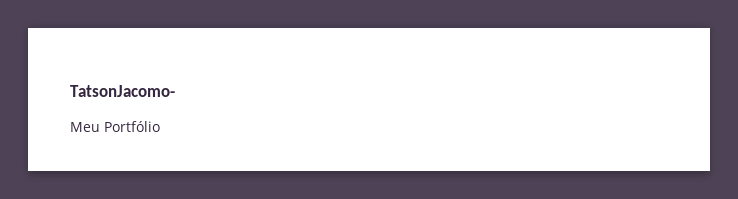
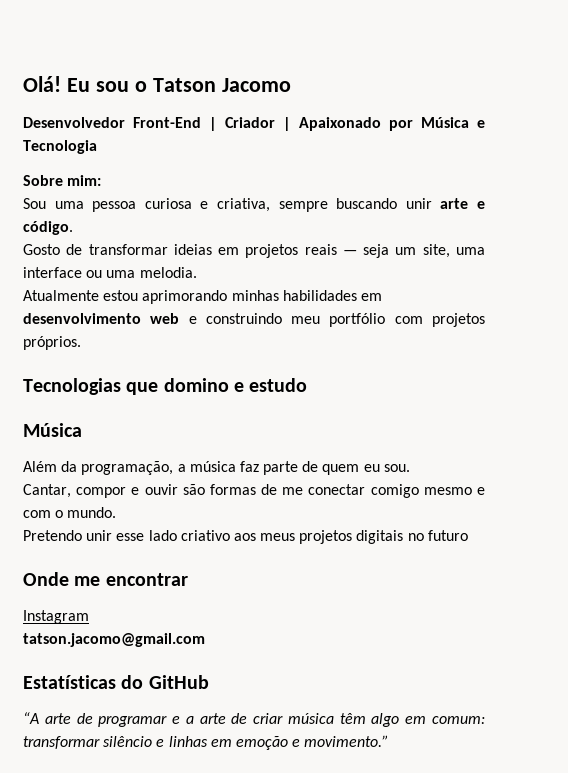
- TatsonJacomo-
- Meu Portfólio
+ Olá! Eu sou o Tatson Jacomo
+ Desenvolvedor Front-End | Criador | Apaixonado por Música e Tecnologia
+ Sobre mim:
+ Sou uma pessoa curiosa e criativa, sempre buscando unir arte e código.
+ Gosto de transformar ideias em projetos reais — seja um site, uma interface ou uma melodia.
+ Atualmente estou aprimorando minhas habilidades em desenvolvimento web e construindo meu portfólio com projetos próprios.
+ Tecnologias que domino e estudo
+ Música
+ Além da programação, a música faz parte de quem eu sou.
+ Cantar, compor e ouvir são formas de me conectar comigo mesmo e com o mundo.
+ Pretendo unir esse lado criativo aos meus projetos digitais no futuro
+ Onde me encontrar
+ Instagram
+ tatson.jacomo@gmail.com
+ Estatísticas do GitHub
+ “A arte de programar e a arte de criar música têm algo em comum: transformar silêncio e linhas em emoção e movimento.”

